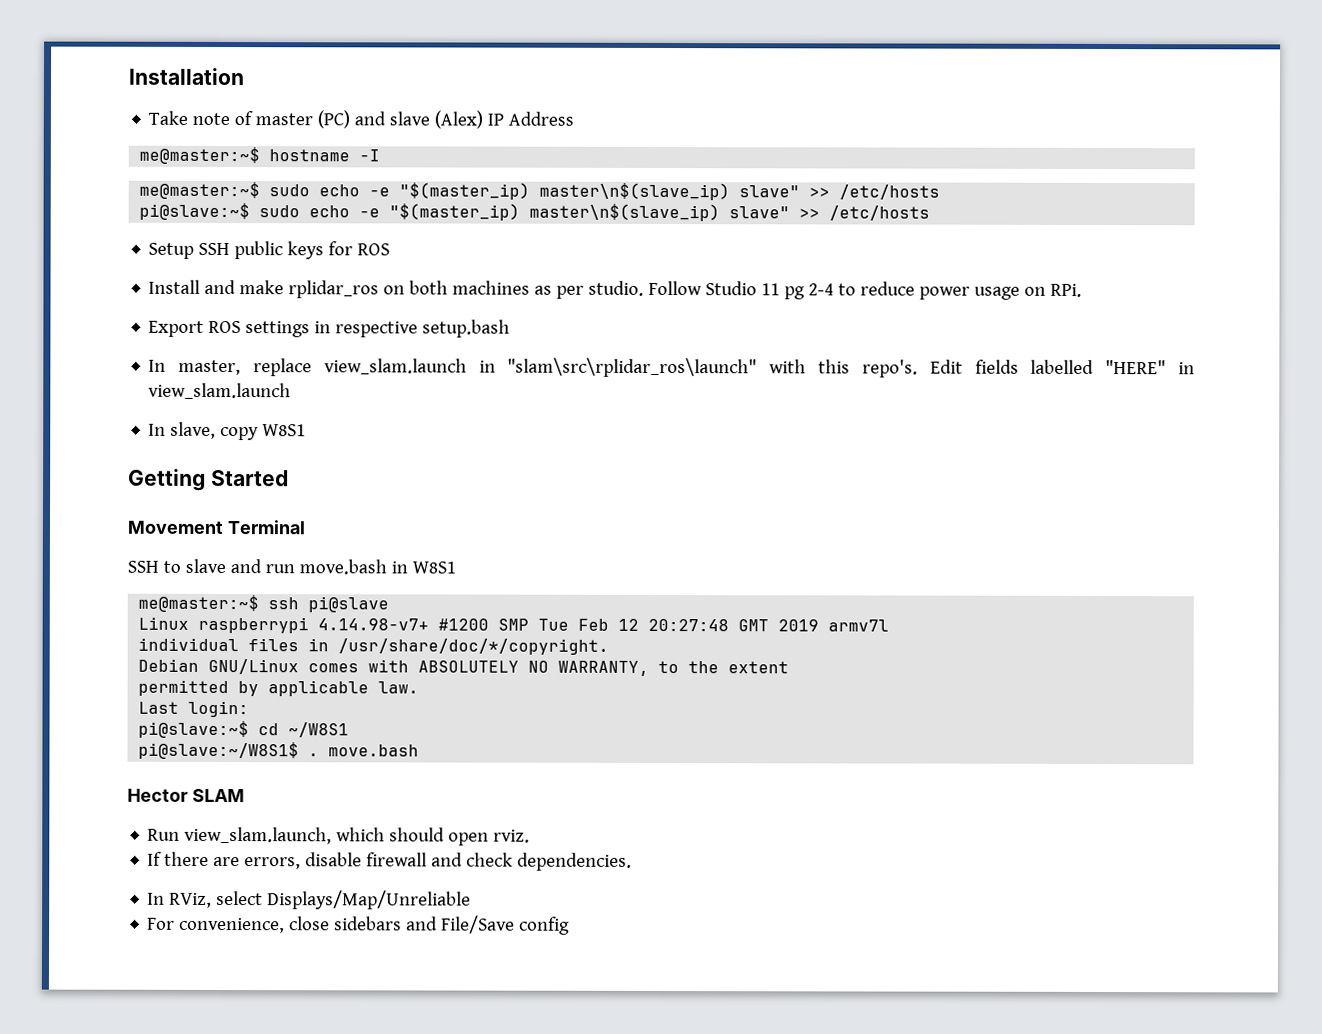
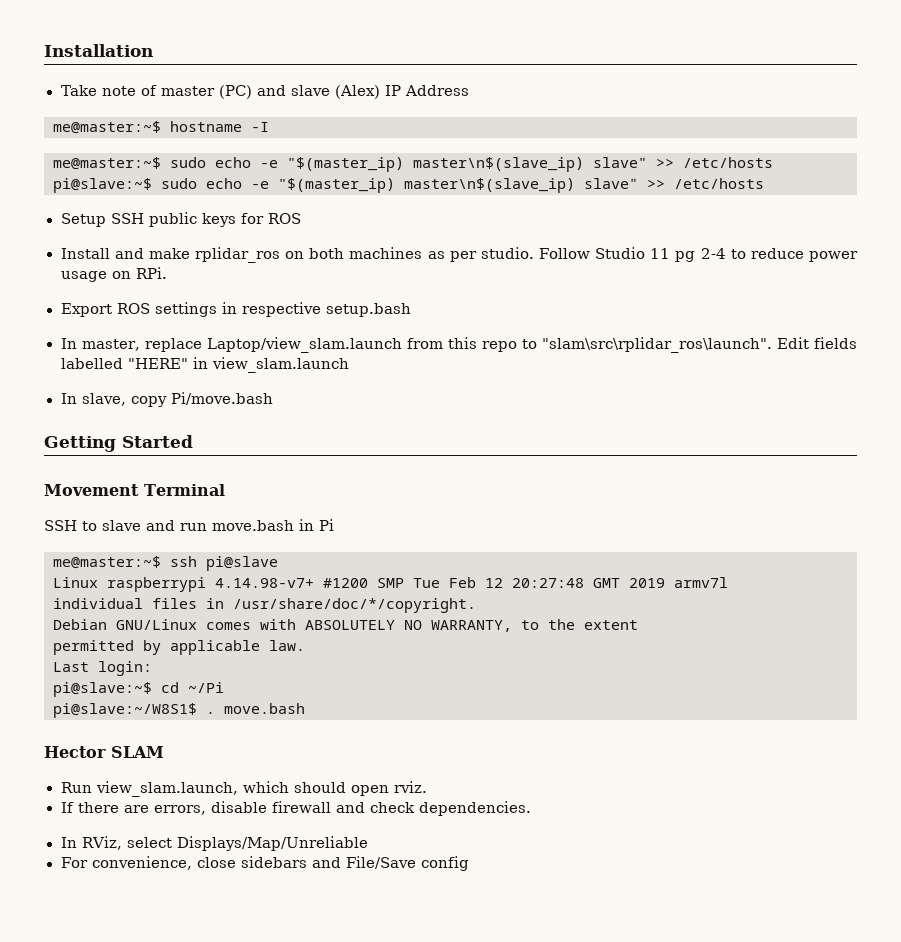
- In master, replace view_slam.launch in "slam\src\rplidar_ros\launch" with this repo's.
+ In master, replace Laptop/view_slam.launch from this repo to "slam\src\rplidar_ros\launch".
- In slave, copy W8S1
+ In slave, copy Pi/move.bash
- SSH to slave and run move.bash in W8S1
+ SSH to slave and run move.bash in Pi
- pi@slave:~$ cd ~/W8S1
+ pi@slave:~$ cd ~/Pi

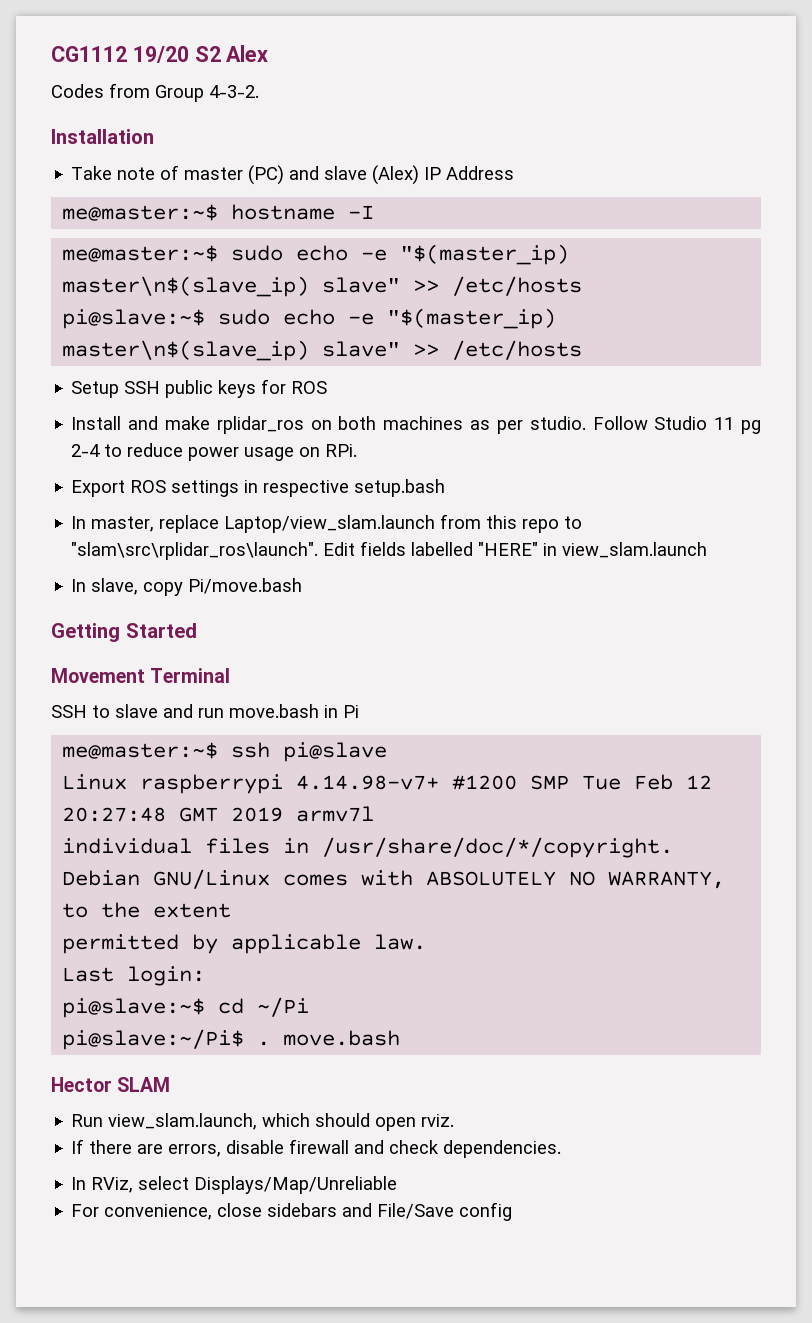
+ CG1112 19/20 S2 Alex
+ Codes from Group 4-3-2.
- pi@slave:~/W8S1$ . move.bash
+ pi@slave:~/Pi$ . move.bash

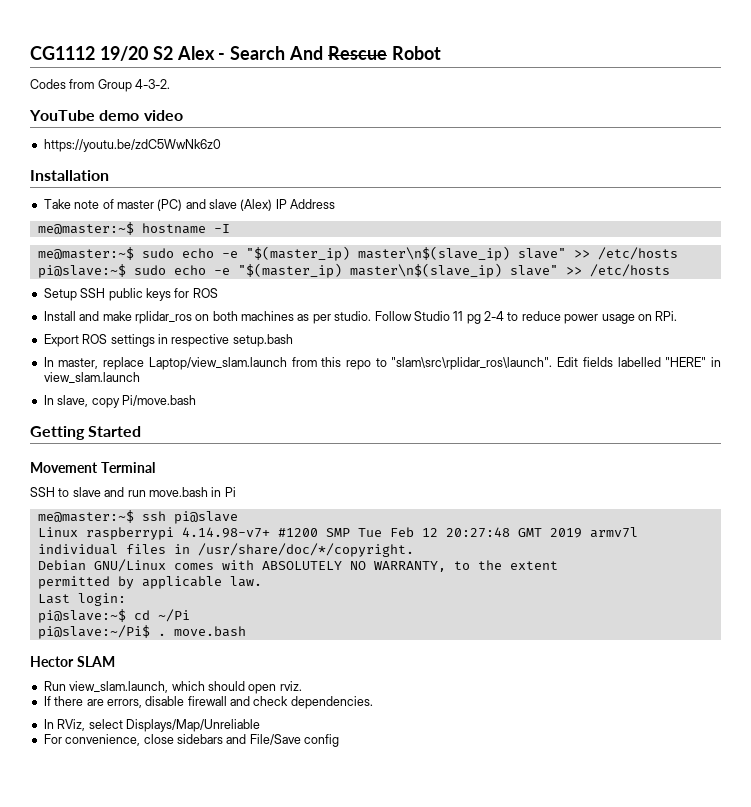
- CG1112 19/20 S2 Alex
+ CG1112 19/20 S2 Alex - Search And Rescue Robot
+ YouTube demo video
+ https://youtu.be/zdC5WwNk6z0

